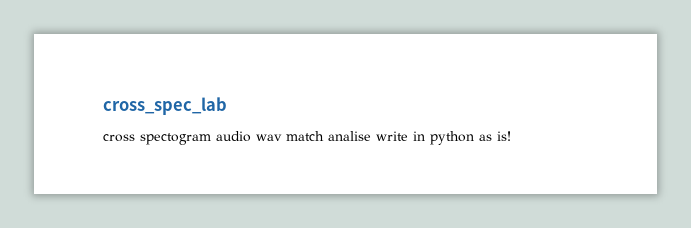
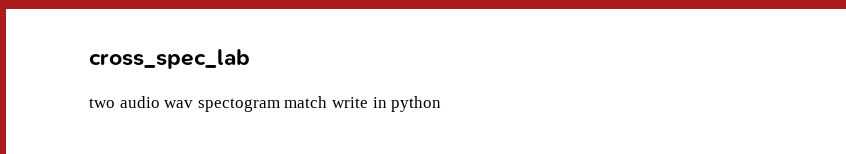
- cross spectogram audio wav match analise write in python as is!
+ two audio wav spectogram match write in python

